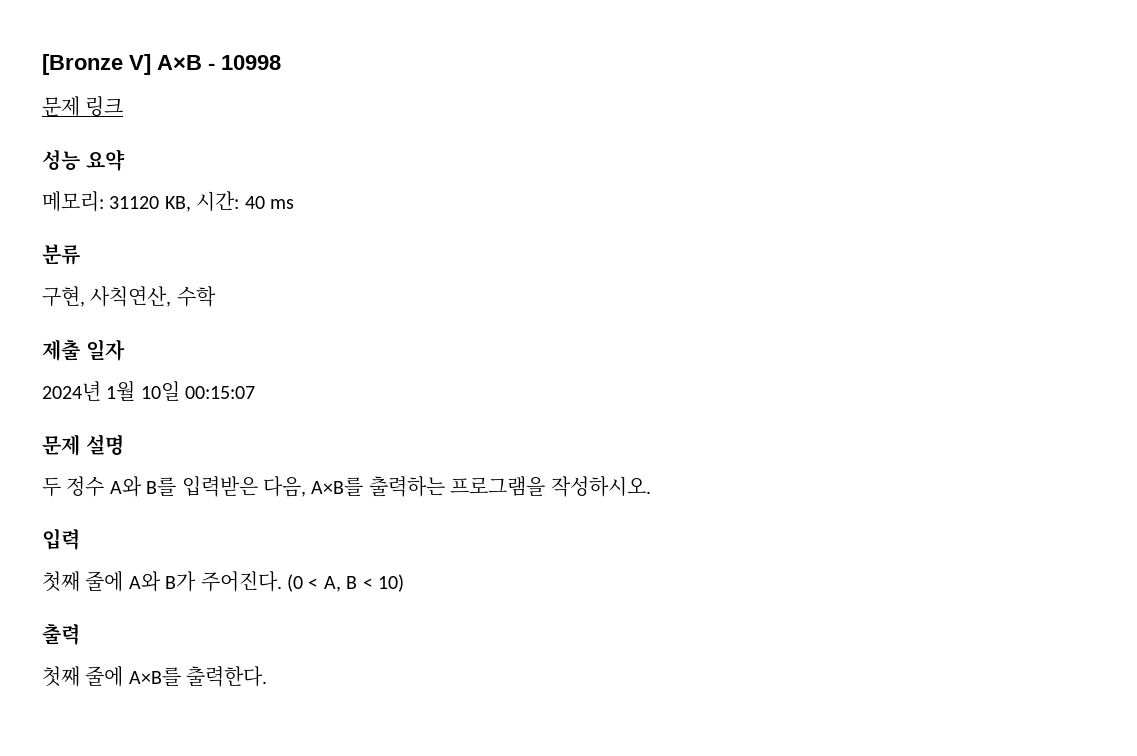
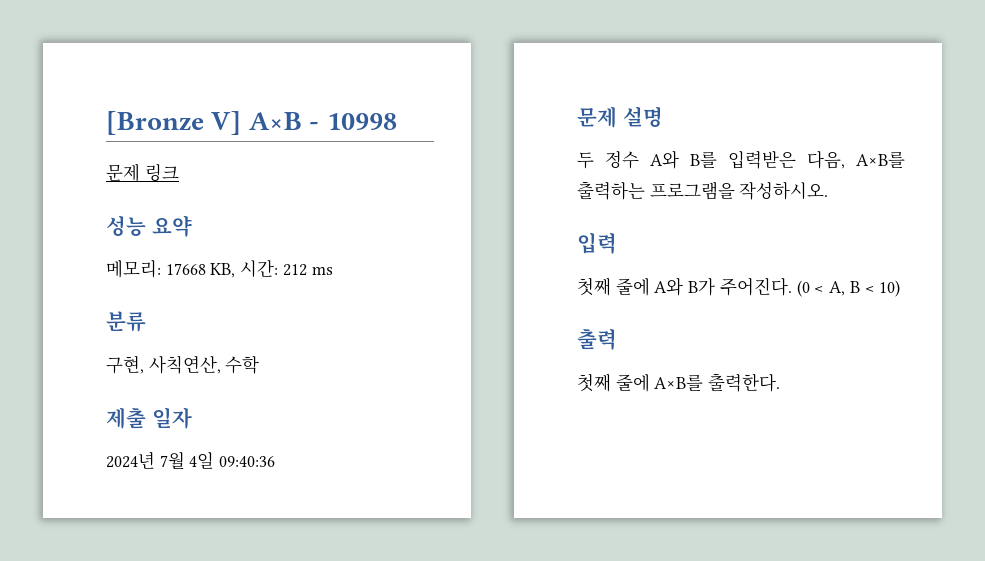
- 메모리: 31120 KB, 시간: 40 ms
+ 메모리: 17668 KB, 시간: 212 ms
- 2024년 1월 10일 00:15:07
+ 2024년 7월 4일 09:40:36

